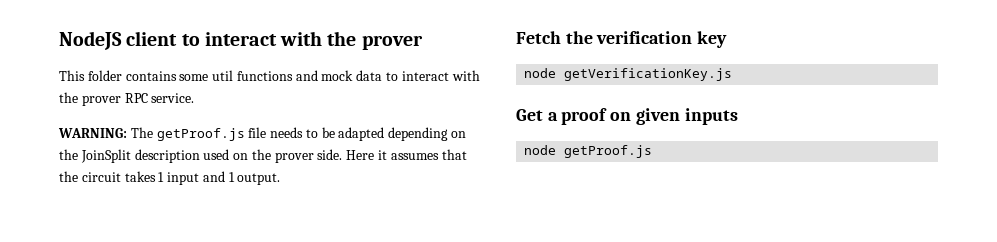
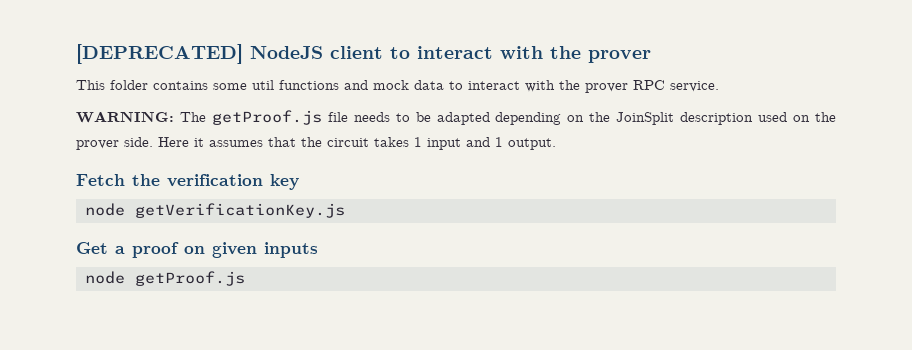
- NodeJS client to interact with the prover
+ [DEPRECATED] NodeJS client to interact with the prover

